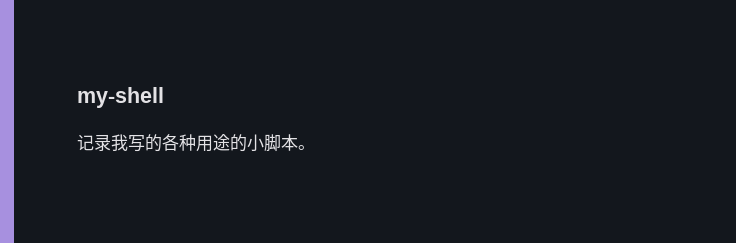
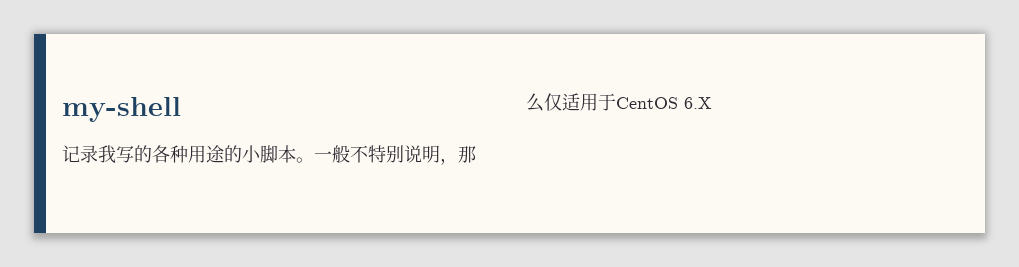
+ 一般不特别说明，那么仅适用于CentOS 6.X

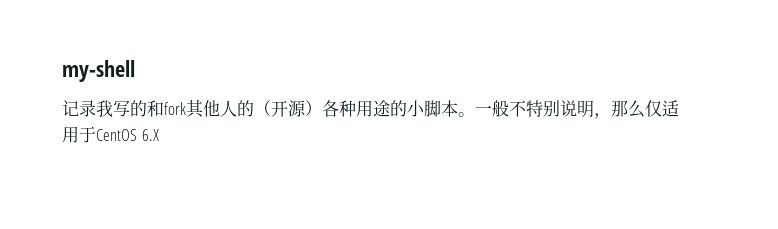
- 记录我写的各种用途的小脚本。
+ 记录我写的和fork其他人的（开源）各种用途的小脚本。

